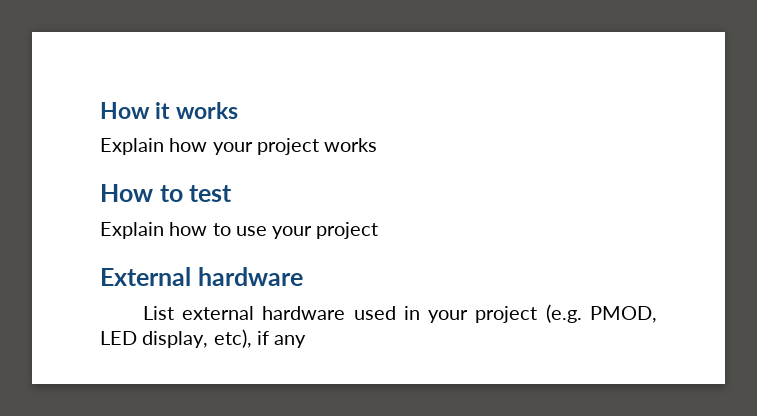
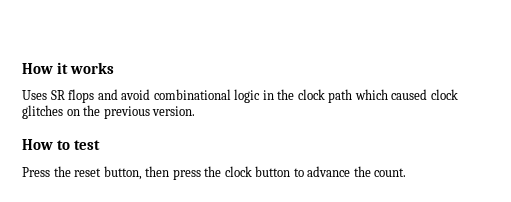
- Explain how your project works
+ Uses SR flops and avoid combinational logic in the clock path which caused clock glitches on the previous version.
  How to test
- Explain how to use your project
- External hardware
- List external hardware used in your project (e.g. PMOD, LED display, etc), if any
+ Press the reset button, then press the clock button to advance the count.

